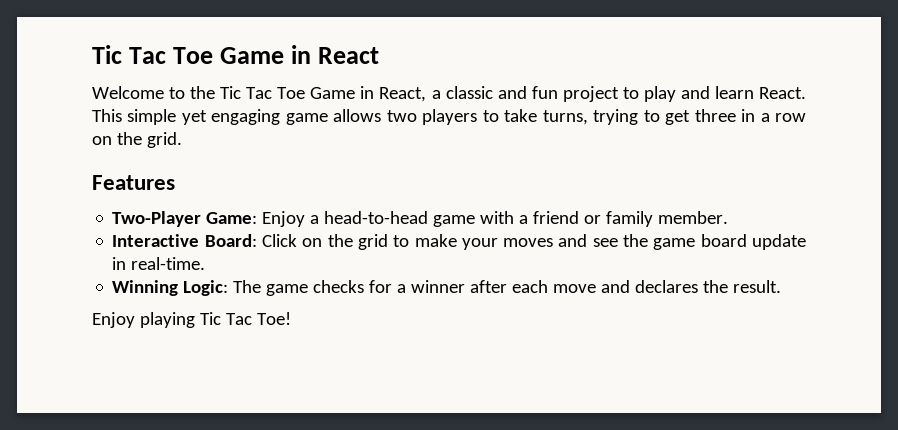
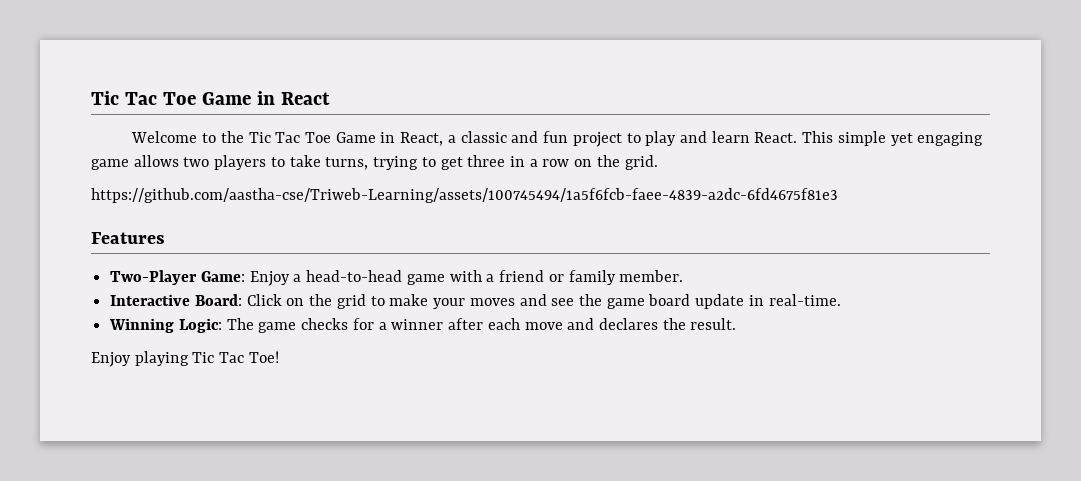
+ https://github.com/aastha-cse/Triweb-Learning/assets/100745494/1a5f6fcb-faee-4839-a2dc-6fd4675f81e3

